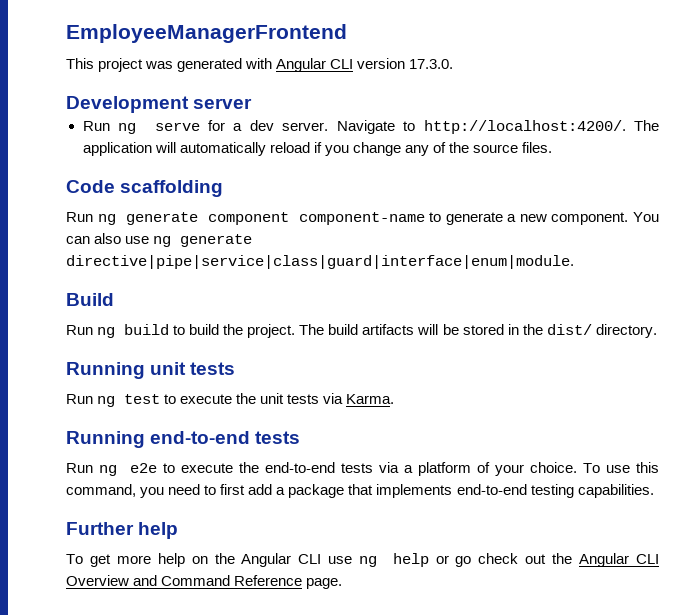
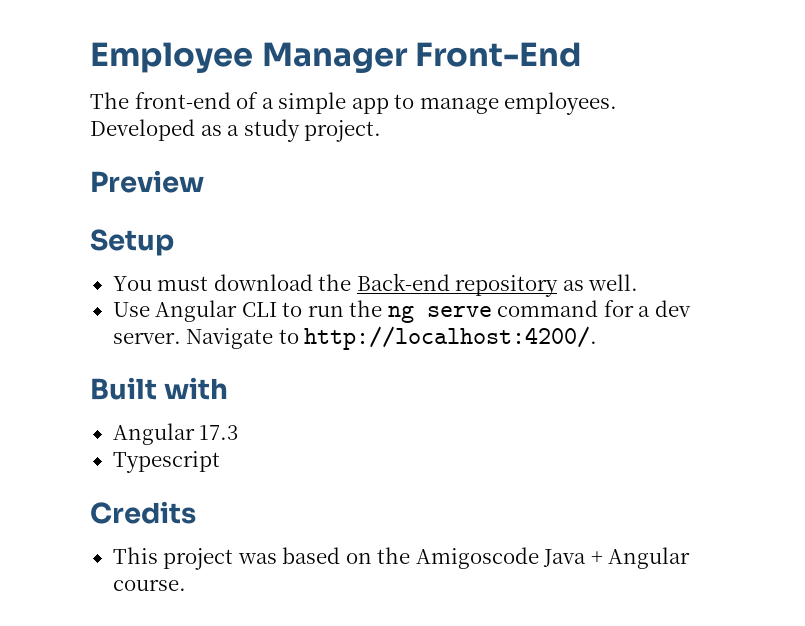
- EmployeeManagerFrontend
- This project was generated with Angular CLI version 17.3.0.
- Development server
- Run ng serve for a dev server.
+ Employee Manager Front-End
+ The front-end of a simple app to manage employees. Developed as a study project.
+ Preview
+ Setup
+ You must download the Back-end repository as well.
+ Use Angular CLI to run the ng serve command for a dev server.
- Navigate to http://localhost:4200/. The application will automatically reload if you change any of the source files.
- Code scaffolding
- Run ng generate component component-name to generate a new component. You can also use ng generate directive|pipe|service|class|guard|interface|enum|module.
- Build
- Run ng build to build the project. The build artifacts will be stored in the dist/ directory.
- Running unit tests
- Run ng test to execute the unit tests via Karma.
- Running end-to-end tests
- Run ng e2e to execute the end-to-end tests via a platform of your choice. To use this command, you need to first add a package that implements end-to-end testing capabilities.
- Further help
- To get more help on the Angular CLI use ng help or go check out the Angular CLI Overview and Command Reference page.
+ Navigate to http://localhost:4200/.
+ Built with
+ Angular 17.3
+ Typescript
+ Credits
+ This project was based on the Amigoscode Java + Angular course.

